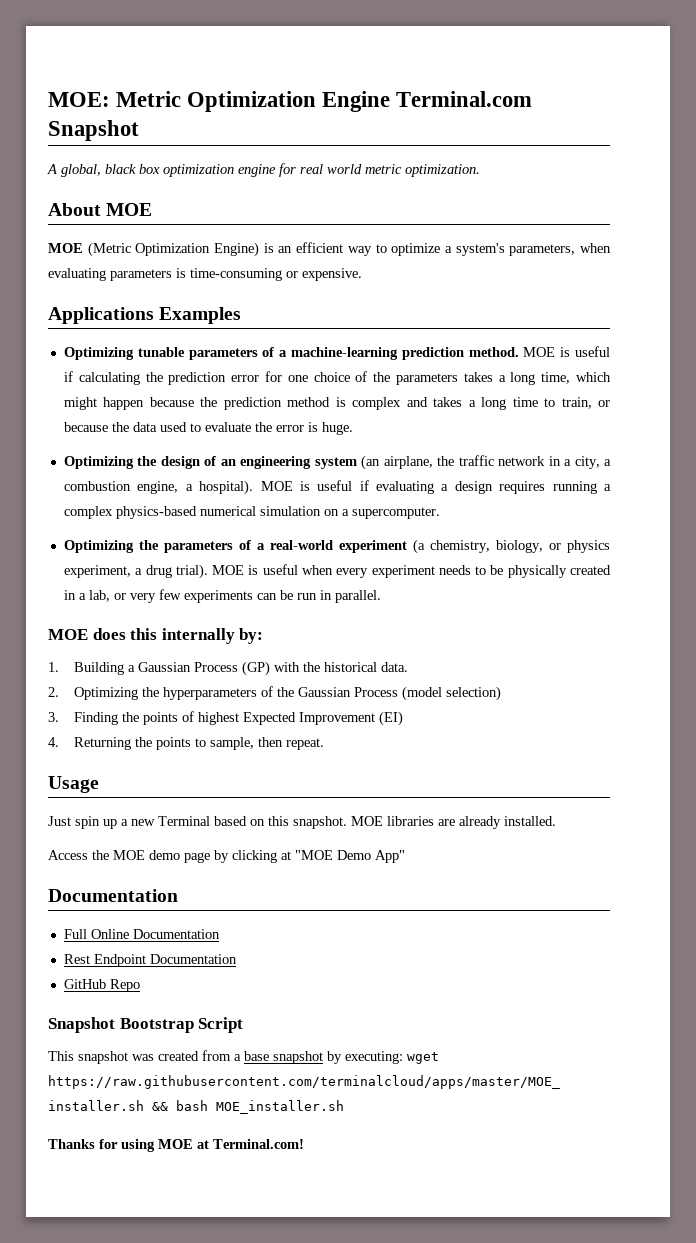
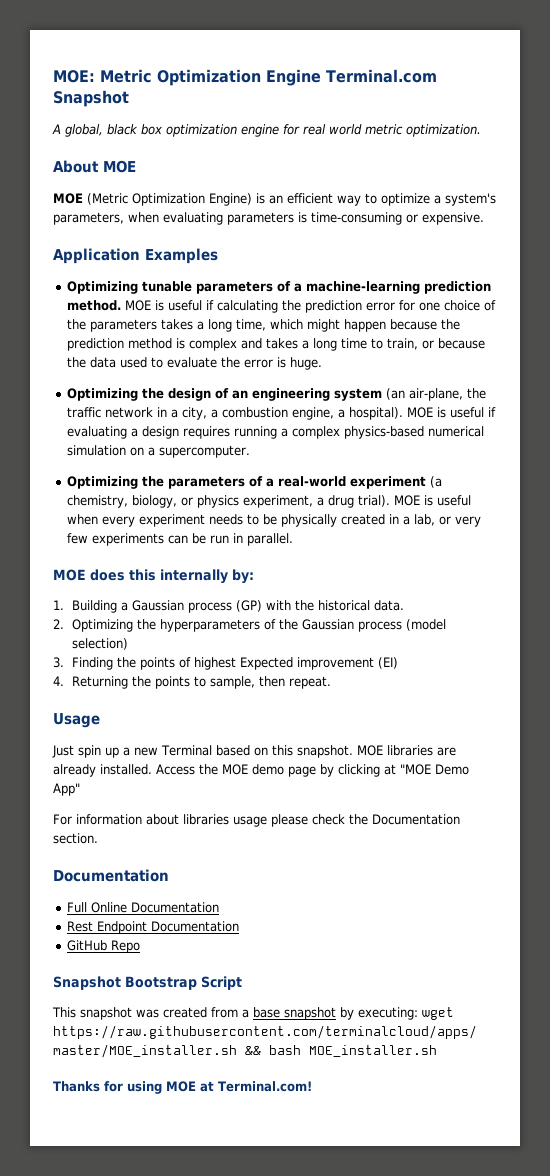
- Applications Examples
+ Application Examples
- Optimizing the design of an engineering system (an airplane, the traffic network in a city, a combustion engine, a hospital).
+ Optimizing the design of an engineering system (an air-plane, the traffic network in a city, a combustion engine, a hospital).
- 1. Building a Gaussian Process (GP) with the historical data.
+ 1. Building a Gaussian process (GP) with the historical data.
- 2. Optimizing the hyperparameters of the Gaussian Process (model selection)
+ 2. Optimizing the hyperparameters of the Gaussian process (model selection)
- 3. Finding the points of highest Expected Improvement (EI)
+ 3. Finding the points of highest Expected improvement (EI)
- MOE libraries are already installed.
- Access the MOE demo page by clicking at "MOE Demo App"
+ MOE libraries are already installed. Access the MOE demo page by clicking at "MOE Demo App"
+ For information about libraries usage please check the Documentation section.

